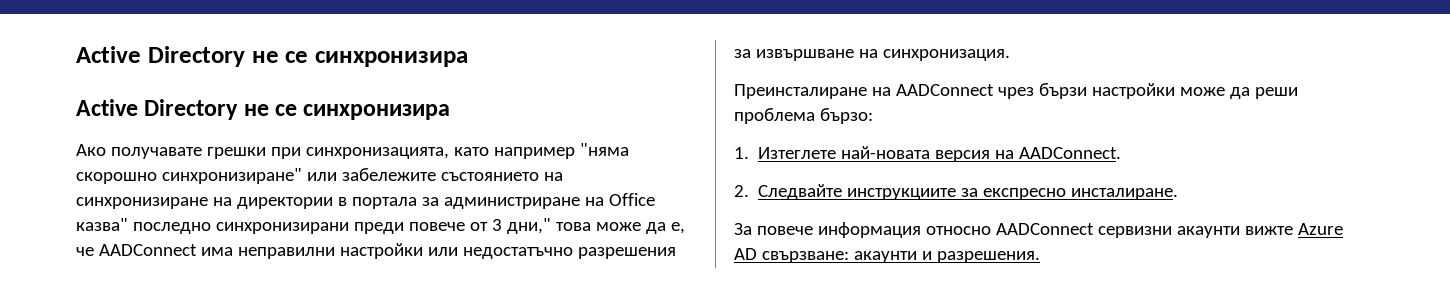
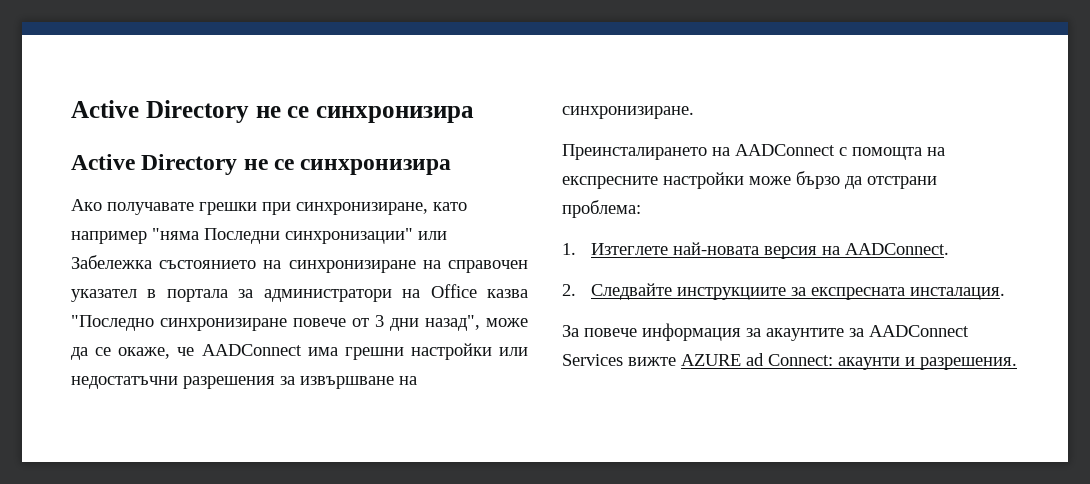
- Ако получавате грешки при синхронизацията, като например "няма скорошно синхронизиране" или забележите състоянието на синхронизиране на директории в портала за администриране на Office казва" последно синхронизирани преди повече от 3 дни," това може да е, че AADConnect има неправилни настройки или недостатъчно разрешения за извършване на синхронизация.
- Преинсталиране на AADConnect чрез бързи настройки може да реши проблема бързо:
+ Ако получавате грешки при синхронизиране, като например "няма Последни синхронизации" или Забележка състоянието на синхронизиране на справочен указател в портала за администратори на Office казва "Последно синхронизиране повече от 3 дни назад", може да се окаже, че AADConnect има грешни настройки или недостатъчни разрешения за извършване на синхронизиране.
+ Преинсталирането на AADConnect с помощта на експресните настройки може бързо да отстрани проблема:
- 2. Следвайте инструкциите за експресно инсталиране.
+ 2. Следвайте инструкциите за експресната инсталация.
- За повече информация относно AADConnect сервизни акаунти вижте Azure AD свързване: акаунти и разрешения.
+ За повече информация за акаунтите за AADConnect Services вижте AZURE ad Connect: акаунти и разрешения.

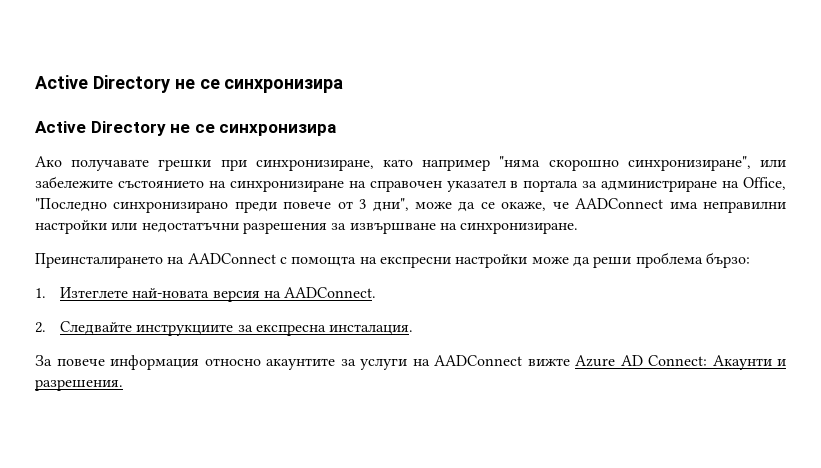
- Ако получавате грешки при синхронизиране, като например "няма Последни синхронизации" или Забележка състоянието на синхронизиране на справочен указател в портала за администратори на Office казва "Последно синхронизиране повече от 3 дни назад", може да се окаже, че AADConnect има грешни настройки или недостатъчни разрешения за извършване на синхронизиране.
+ Ако получавате грешки при синхронизиране, като например "няма скорошно синхронизиране", или забележите състоянието на синхронизиране на справочен указател в портала за администриране на Office, "Последно синхронизирано преди повече от 3 дни", може да се окаже, че AADConnect има неправилни настройки или недостатъчни разрешения за извършване на синхронизиране.
- Преинсталирането на AADConnect с помощта на експресните настройки може бързо да отстрани проблема:
+ Преинсталирането на AADConnect с помощта на експресни настройки може да реши проблема бързо:
- 2. Следвайте инструкциите за експресната инсталация.
+ 2. Следвайте инструкциите за експресна инсталация.
- За повече информация за акаунтите за AADConnect Services вижте AZURE ad Connect: акаунти и разрешения.
+ За повече информация относно акаунтите за услуги на AADConnect вижте Azure AD Connect: Акаунти и разрешения.

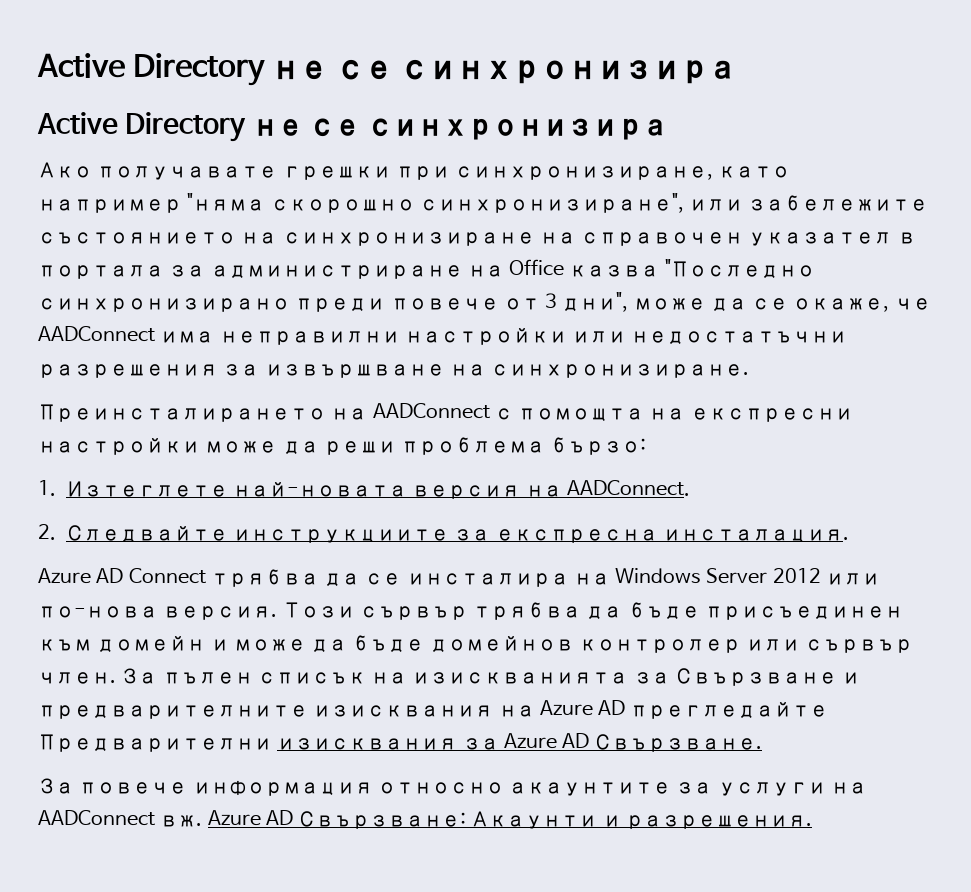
- Ако получавате грешки при синхронизиране, като например "няма скорошно синхронизиране", или забележите състоянието на синхронизиране на справочен указател в портала за администриране на Office, "Последно синхронизирано преди повече от 3 дни", може да се окаже, че AADConnect има неправилни настройки или недостатъчни разрешения за извършване на синхронизиране.
+ Ако получавате грешки при синхронизиране, като например "няма скорошно синхронизиране", или забележите състоянието на синхронизиране на справочен указател в портала за администриране на Office казва "Последно синхронизирано преди повече от 3 дни", може да се окаже, че AADConnect има неправилни настройки или недостатъчни разрешения за извършване на синхронизиране.
+ Azure AD Connect трябва да се инсталира на Windows Server 2012 или по-нова версия. Този сървър трябва да бъде присъединен към домейн и може да бъде домейнов контролер или сървър член. За пълен списък на изискванията за Свързване и предварителните изисквания на Azure AD прегледайте Предварителни изисквания за Azure AD Свързване.
- За повече информация относно акаунтите за услуги на AADConnect вижте Azure AD Connect: Акаунти и разрешения.
+ За повече информация относно акаунтите за услуги на AADConnect вж. Azure AD Свързване: Акаунти и разрешения.

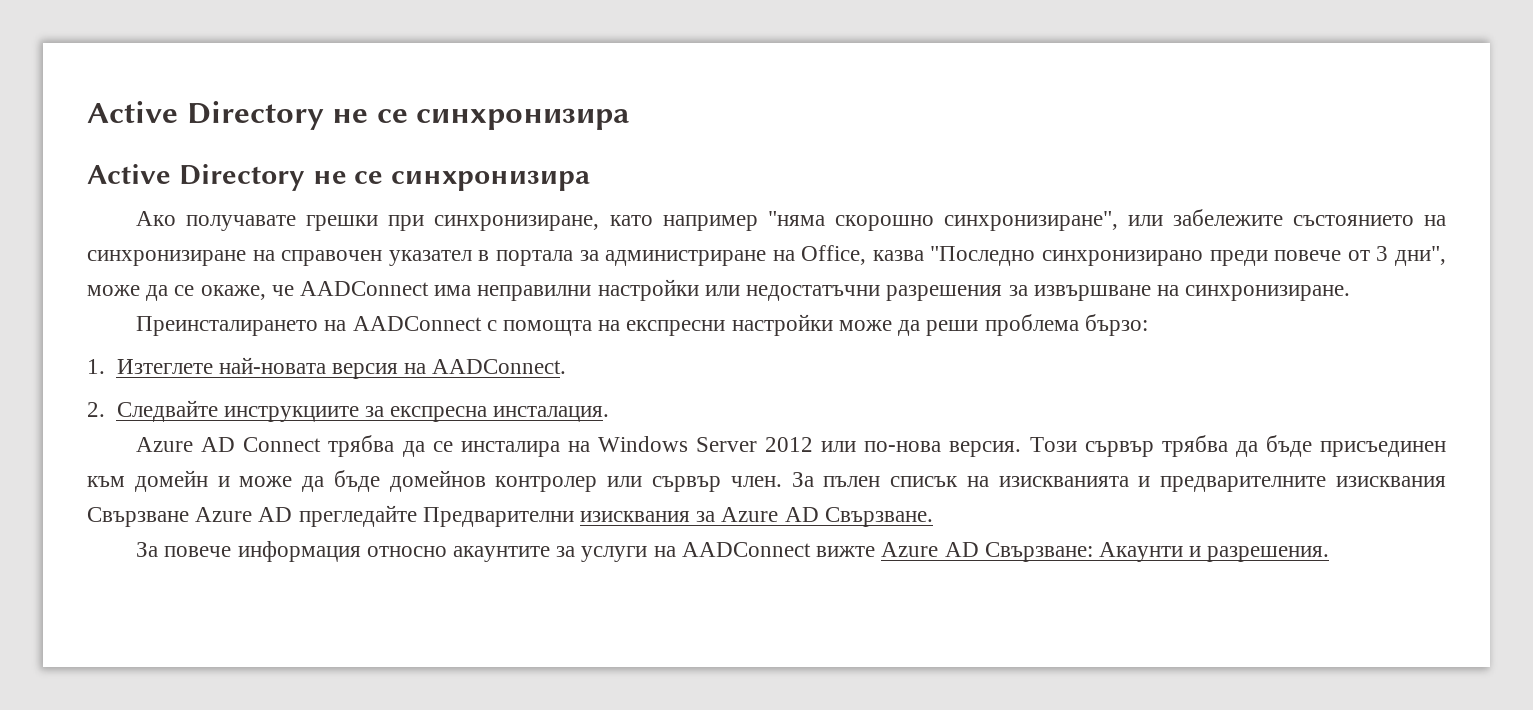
- Ако получавате грешки при синхронизиране, като например "няма скорошно синхронизиране", или забележите състоянието на синхронизиране на справочен указател в портала за администриране на Office казва "Последно синхронизирано преди повече от 3 дни", може да се окаже, че AADConnect има неправилни настройки или недостатъчни разрешения за извършване на синхронизиране.
+ Ако получавате грешки при синхронизиране, като например "няма скорошно синхронизиране", или забележите състоянието на синхронизиране на справочен указател в портала за администриране на Office, казва "Последно синхронизирано преди повече от 3 дни", може да се окаже, че AADConnect има неправилни настройки или недостатъчни разрешения за извършване на синхронизиране.
- За пълен списък на изискванията за Свързване и предварителните изисквания на Azure AD прегледайте Предварителни изисквания за Azure AD Свързване.
+ За пълен списък на изискванията и предварителните изисквания Свързване Azure AD прегледайте Предварителни изисквания за Azure AD Свързване.
- За повече информация относно акаунтите за услуги на AADConnect вж. Azure AD Свързване: Акаунти и разрешения.
+ За повече информация относно акаунтите за услуги на AADConnect вижте Azure AD Свързване: Акаунти и разрешения.

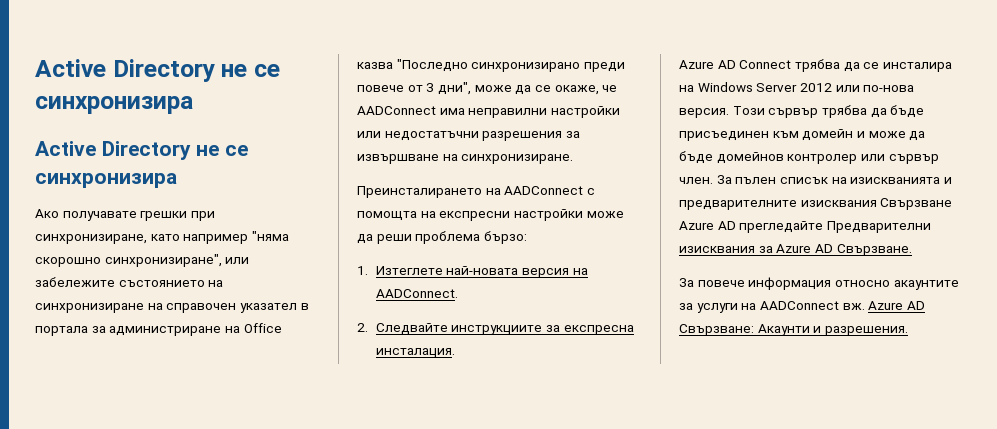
- Ако получавате грешки при синхронизиране, като например "няма скорошно синхронизиране", или забележите състоянието на синхронизиране на справочен указател в портала за администриране на Office, казва "Последно синхронизирано преди повече от 3 дни", може да се окаже, че AADConnect има неправилни настройки или недостатъчни разрешения за извършване на синхронизиране.
+ Ако получавате грешки при синхронизиране, като например "няма скорошно синхронизиране", или забележите състоянието на синхронизиране на справочен указател в портала за администриране на Office казва "Последно синхронизирано преди повече от 3 дни", може да се окаже, че AADConnect има неправилни настройки или недостатъчни разрешения за извършване на синхронизиране.
- За повече информация относно акаунтите за услуги на AADConnect вижте Azure AD Свързване: Акаунти и разрешения.
+ За повече информация относно акаунтите за услуги на AADConnect вж. Azure AD Свързване: Акаунти и разрешения.

